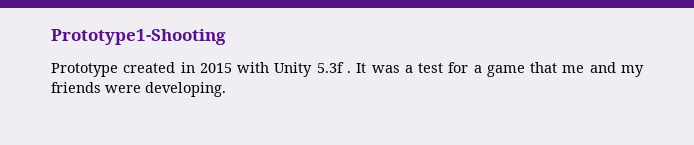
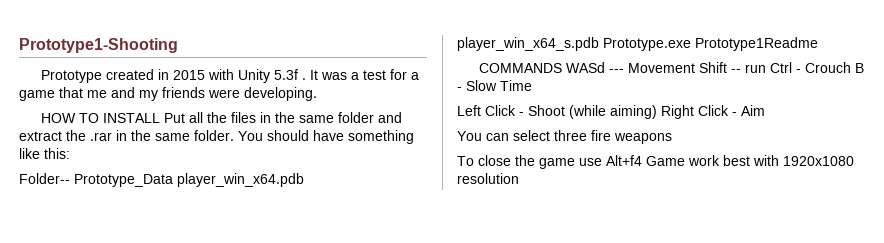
+ HOW TO INSTALL Put all the files in the same folder and extract the .rar in the same folder. You should have something like this:
+ Folder-- Prototype_Data player_win_x64.pdb player_win_x64_s.pdb Prototype.exe Prototype1Readme
+ COMMANDS WASd --- Movement Shift -- run Ctrl - Crouch B - Slow Time
+ Left Click - Shoot (while aiming) Right Click - Aim
+ You can select three fire weapons
+ To close the game use Alt+f4 Game work best with 1920x1080 resolution

